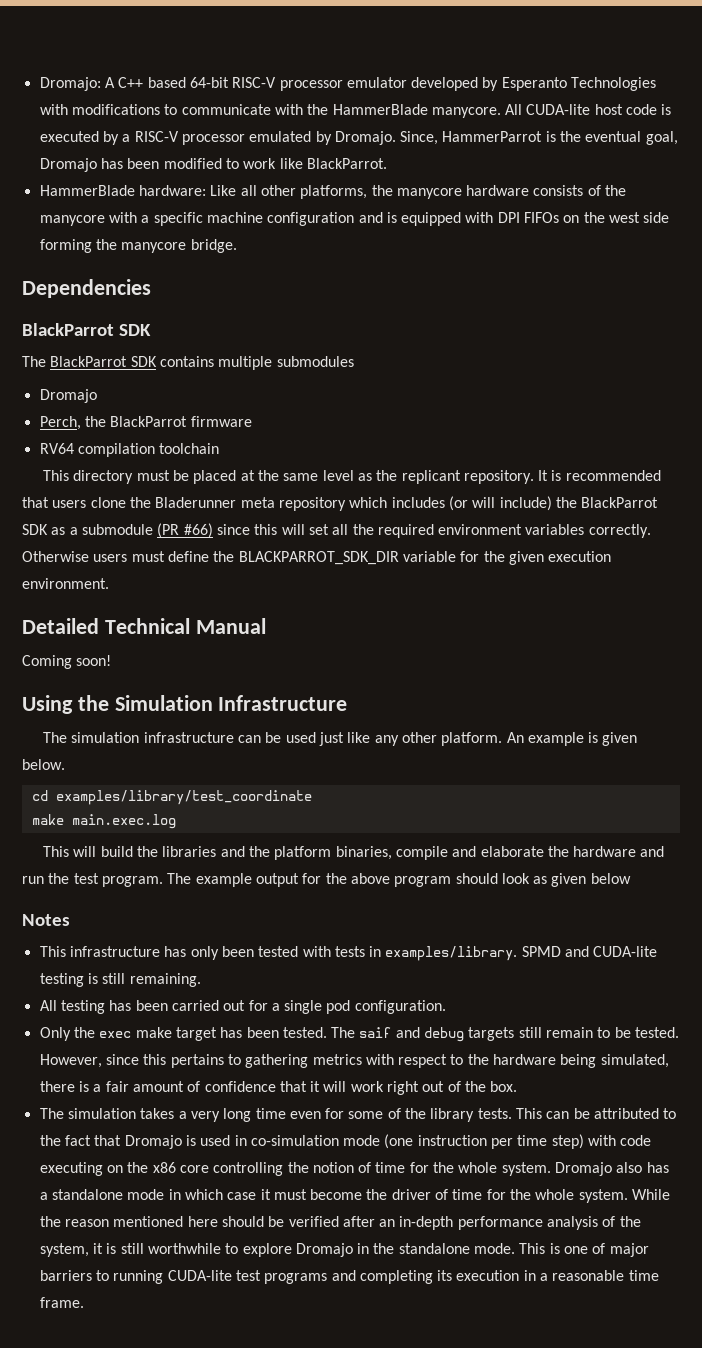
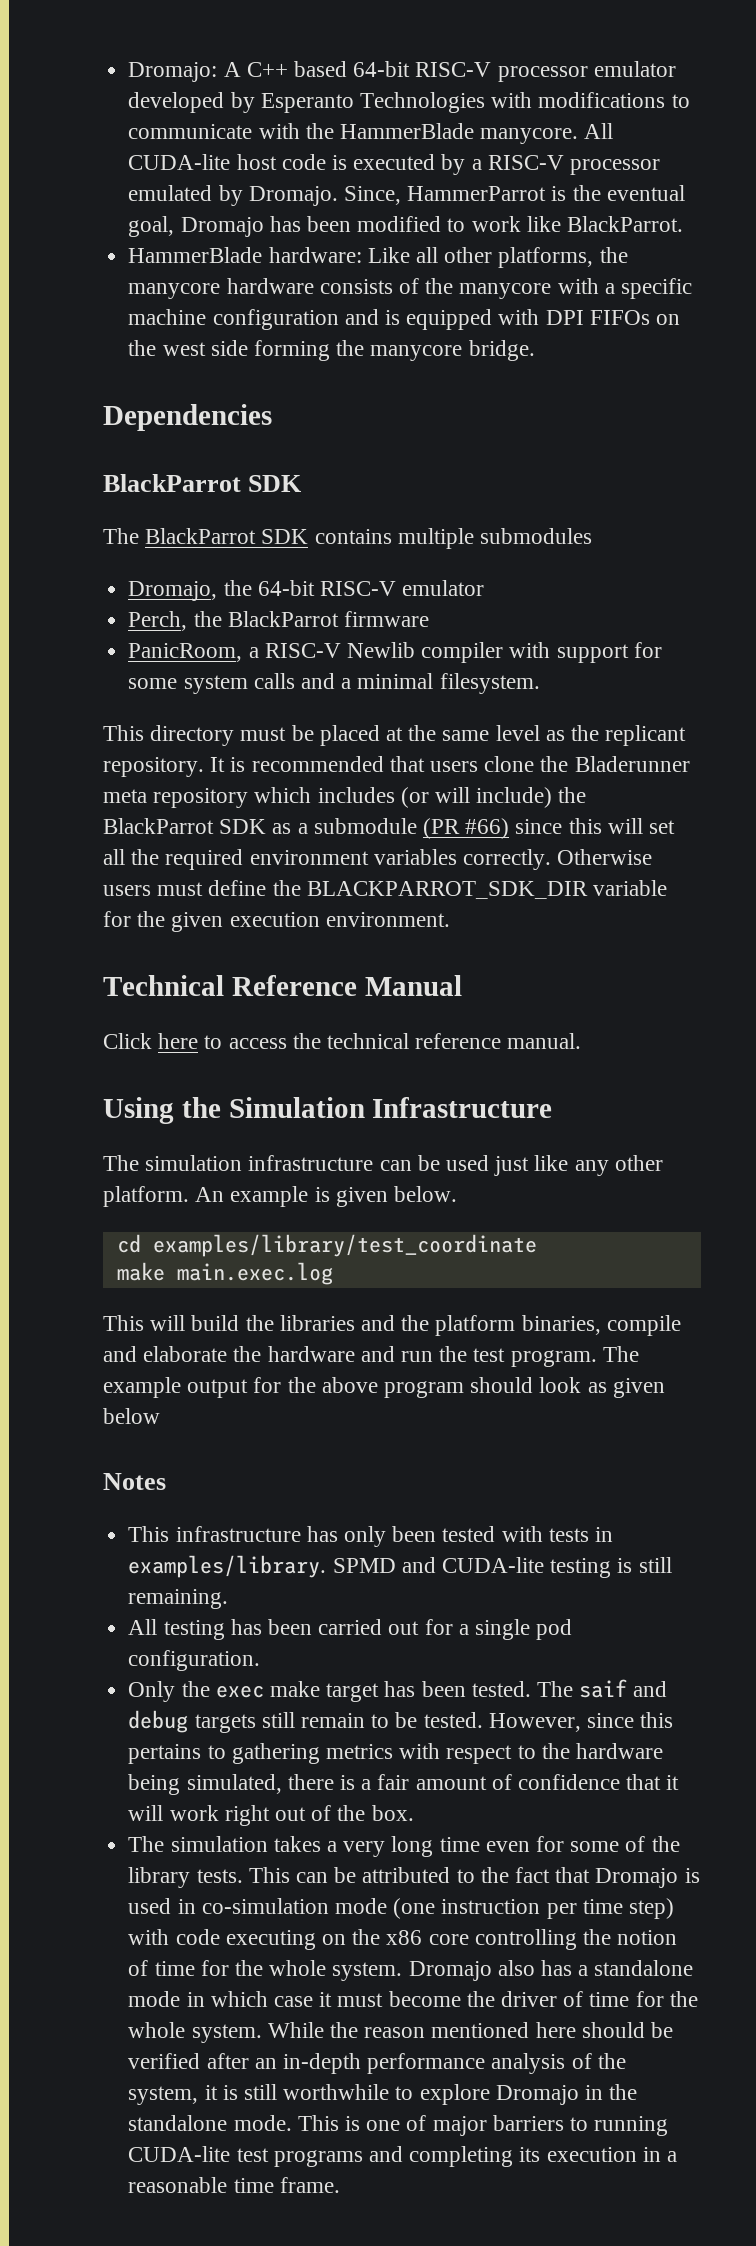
  The BlackParrot SDK contains multiple submodules
- Dromajo
+ Dromajo, the 64-bit RISC-V emulator
- RV64 compilation toolchain
+ PanicRoom, a RISC-V Newlib compiler with support for some system calls and a minimal filesystem.
- Detailed Technical Manual
+ Technical Reference Manual
- Coming soon!
+ Click here to access the technical reference manual.

